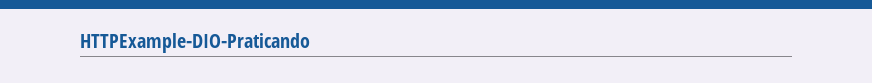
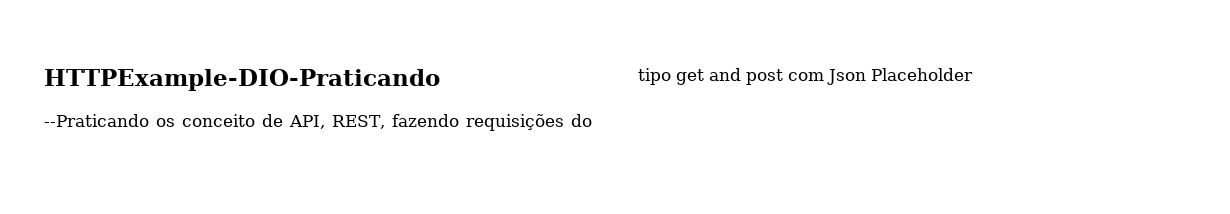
+ --Praticando os conceito de API, REST, fazendo requisições do tipo get and post com Json Placeholder

